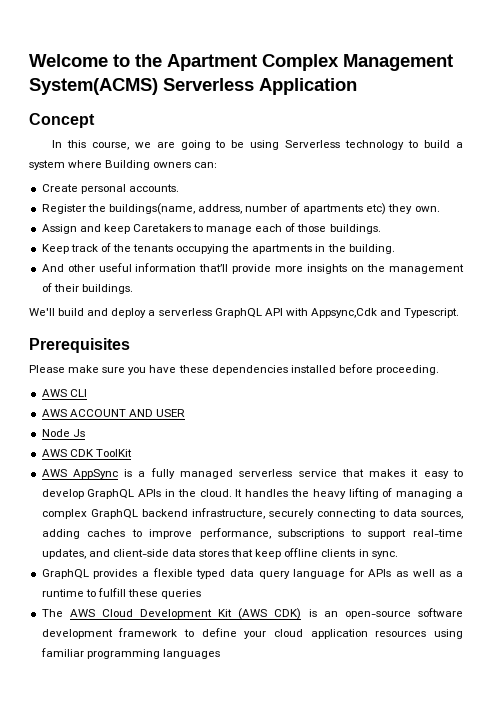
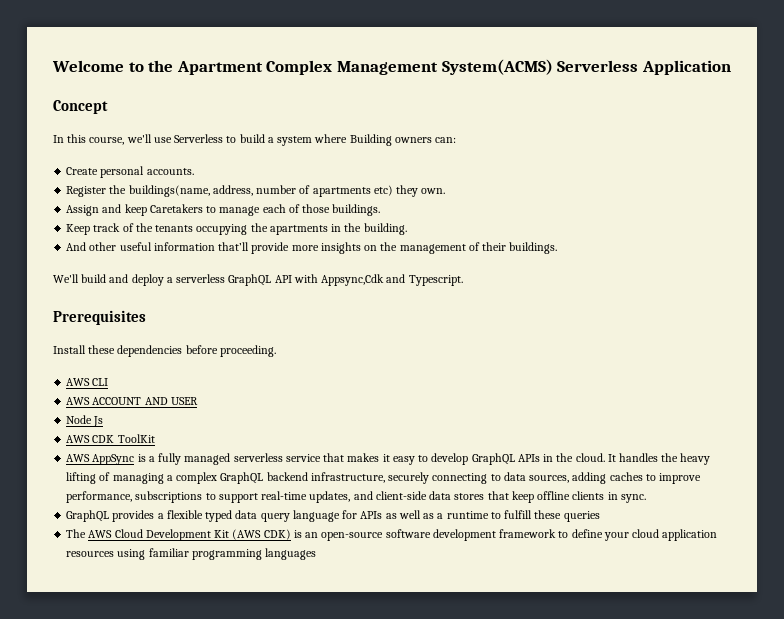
- In this course, we are going to be using Serverless technology to build a system where Building owners can:
+ In this course, we'll use Serverless to build a system where Building owners can:
- Please make sure you have these dependencies installed before proceeding.
+ Install these dependencies before proceeding.

